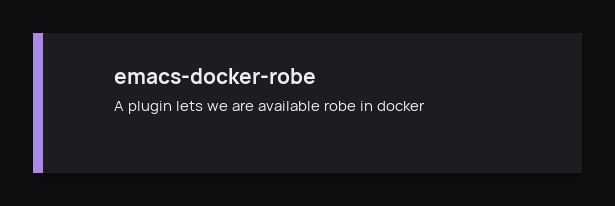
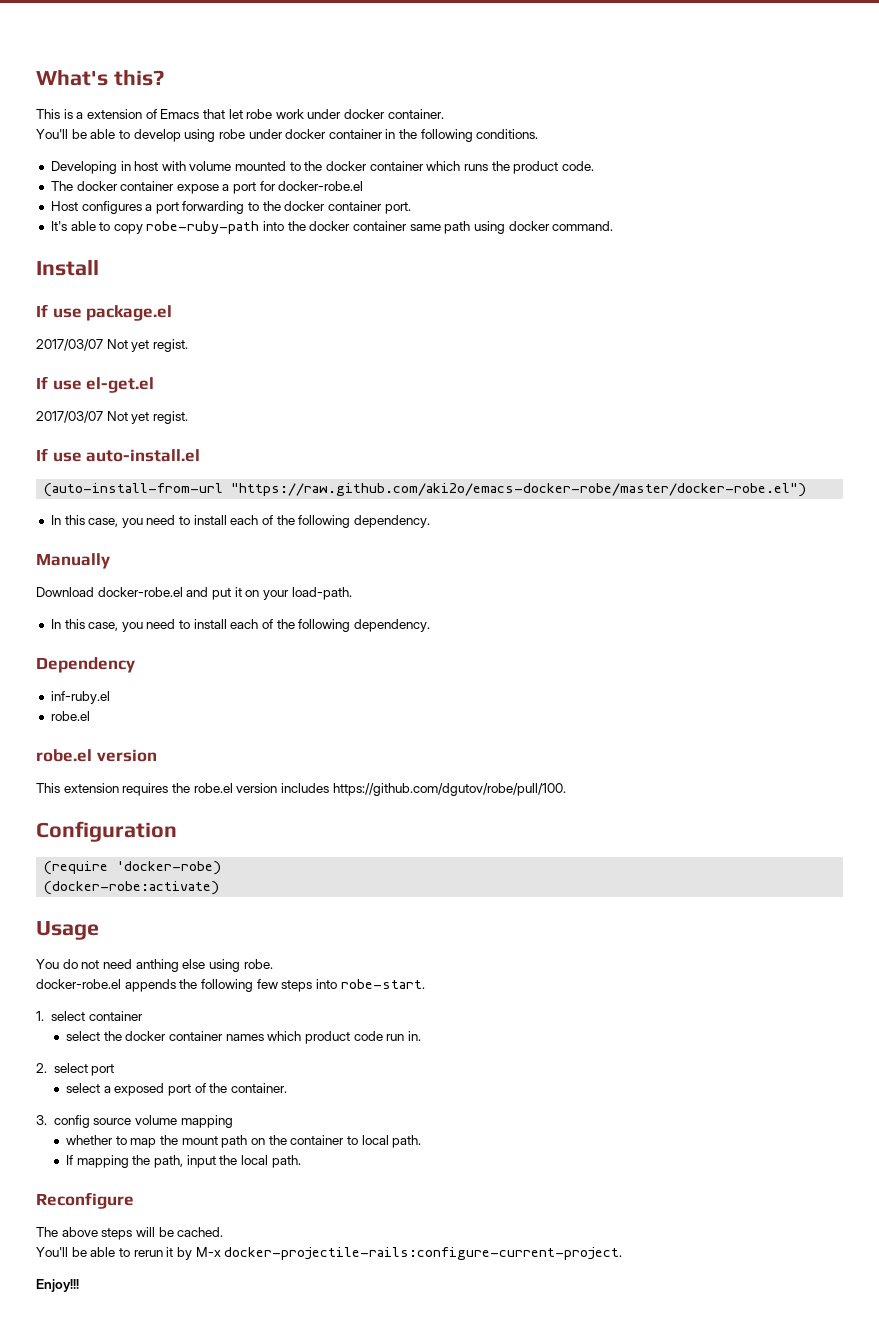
- emacs-docker-robe
- A plugin lets we are available robe in docker
+ What's this?
+ This is a extension of Emacs that let robe work under docker container.
+ You'll be able to develop using robe under docker container in the following conditions.
+ Developing in host with volume mounted to the docker container which runs the product code.
+ The docker container expose a port for docker-robe.el
+ Host configures a port forwarding to the docker container port.
+ It's able to copy robe-ruby-path into the docker container same path using docker command.
+ Install
+ If use package.el
+ 2017/03/07 Not yet regist.
+ If use el-get.el
+ 2017/03/07 Not yet regist.
+ If use auto-install.el
+ (auto-install-from-url "https://raw.github.com/aki2o/emacs-docker-robe/master/docker-robe.el")
+ In this case, you need to install each of the following dependency.
+ Manually
+ Download docker-robe.el and put it on your load-path.
+ In this case, you need to install each of the following dependency.
+ Dependency
+ inf-ruby.el
+ robe.el
+ robe.el version
+ This extension requires the robe.el version includes https://github.com/dgutov/robe/pull/100.
+ Configuration
+ (require 'docker-robe)
+ (docker-robe:activate)
+ Usage
+ You do not need anthing else using robe.
+ docker-robe.el appends the following few steps into robe-start.
+ 1. select container
+ select the docker container names which product code run in.
+ 2. select port
+ select a exposed port of the container.
+ 3. config source volume mapping
+ whether to map the mount path on the container to local path.
+ If mapping the path, input the local path.
+ Reconfigure
+ The above steps will be cached.
+ You'll be able to rerun it by M-x docker-projectile-rails:configure-current-project.
+ Enjoy!!!

